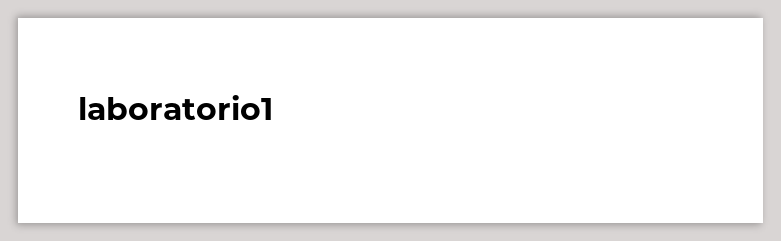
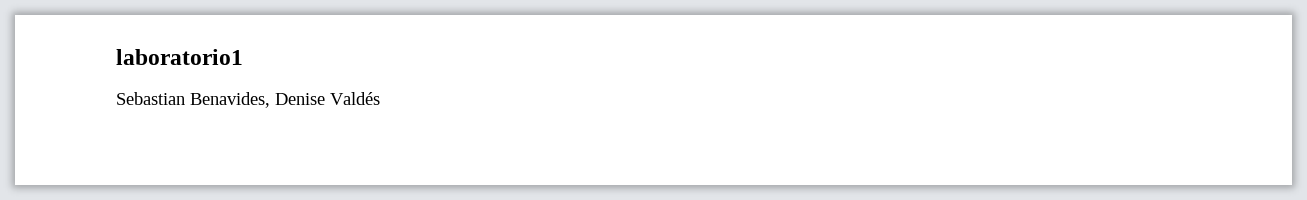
+ Sebastian Benavides, Denise Valdés

